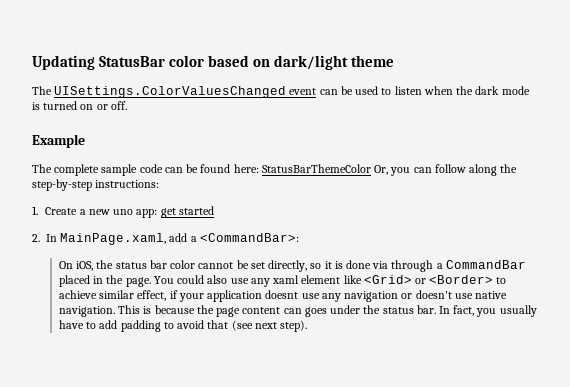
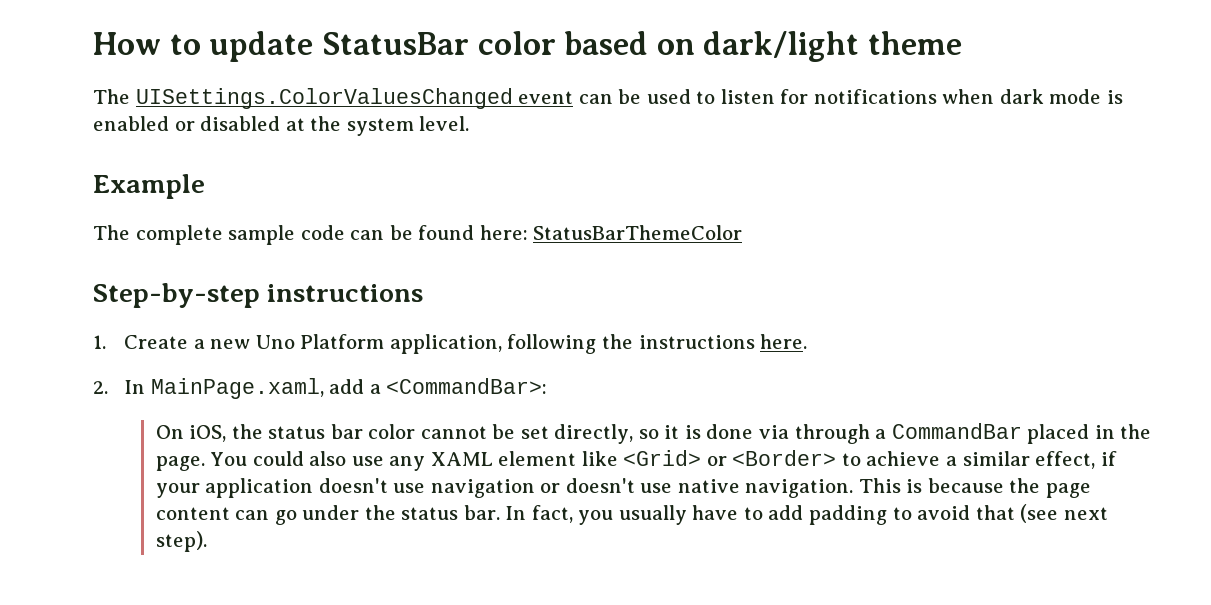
- Updating StatusBar color based on dark/light theme
+ How to update StatusBar color based on dark/light theme
- The UISettings.ColorValuesChanged event can be used to listen when the dark mode is turned on or off.
+ The UISettings.ColorValuesChanged event can be used to listen for notifications when dark mode is enabled or disabled at the system level.
- The complete sample code can be found here: StatusBarThemeColor Or, you can follow along the step-by-step instructions:
- 1. Create a new uno app: get started
+ The complete sample code can be found here: StatusBarThemeColor
+ Step-by-step instructions
+ 1. Create a new Uno Platform application, following the instructions here.
- You could also use any xaml element like <Grid> or <Border> to achieve similar effect, if your application doesnt use any navigation or doesn't use native navigation.
+ You could also use any XAML element like <Grid> or <Border> to achieve a similar effect, if your application doesn't use navigation or doesn't use native navigation.
- This is because the page content can goes under the status bar.
+ This is because the page content can go under the status bar.

